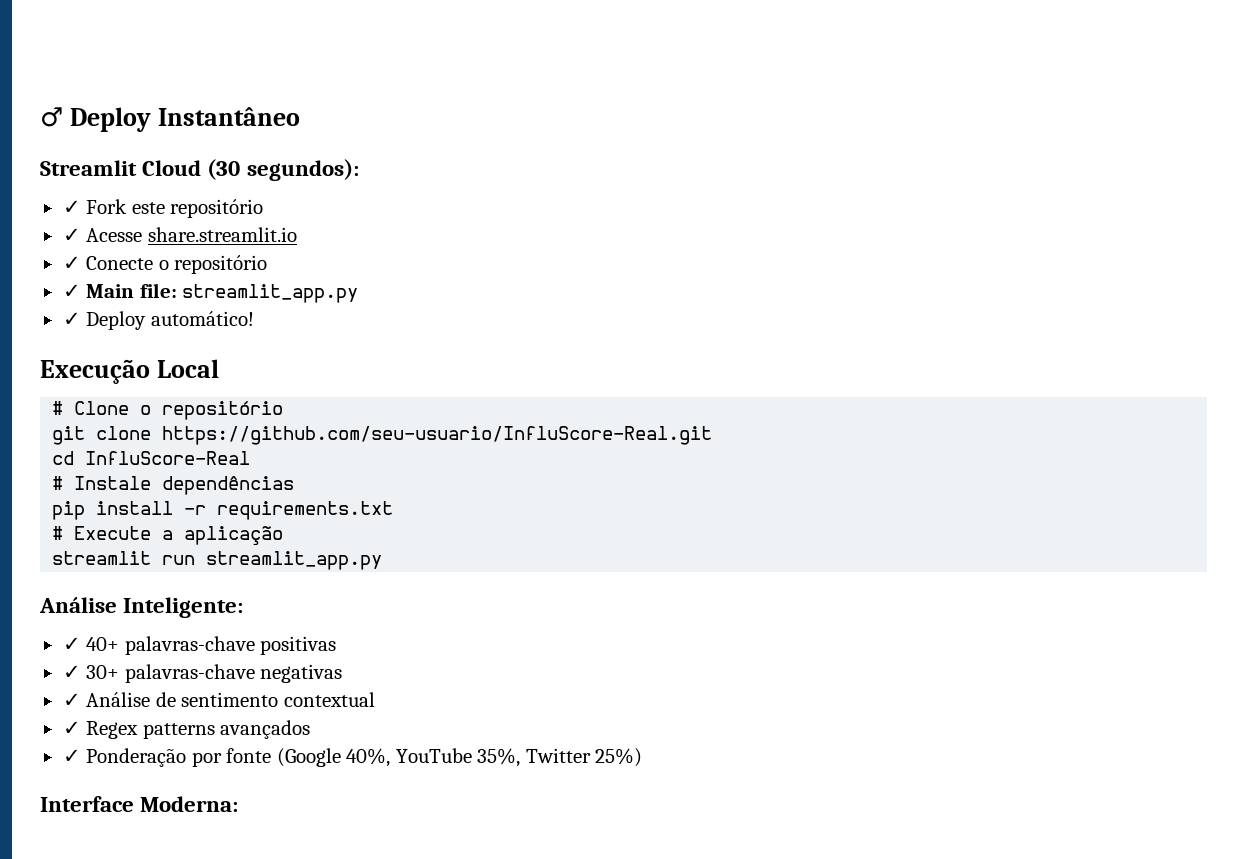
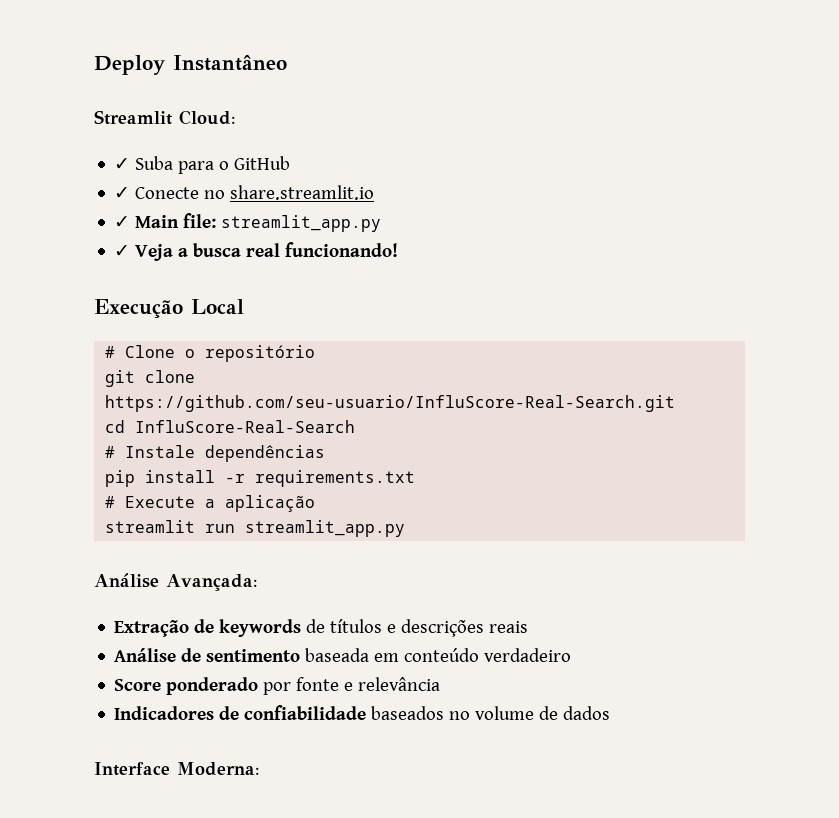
- ♂ Deploy Instantâneo
+ Deploy Instantâneo
- Streamlit Cloud (30 segundos):
- ✓ Fork este repositório
- ✓ Acesse share.streamlit.io
+ Streamlit Cloud:
+ ✓ Suba para o GitHub
- ✓ Conecte o repositório
+ ✓ Conecte no share.streamlit.io
- ✓ Deploy automático!
+ ✓ Veja a busca real funcionando!
- git clone https://github.com/seu-usuario/InfluScore-Real.git
+ git clone https://github.com/seu-usuario/InfluScore-Real-Search.git
- cd InfluScore-Real
+ cd InfluScore-Real-Search
- Análise Inteligente:
- ✓ 40+ palavras-chave positivas
- ✓ 30+ palavras-chave negativas
- ✓ Análise de sentimento contextual
- ✓ Regex patterns avançados
- ✓ Ponderação por fonte (Google 40%, YouTube 35%, Twitter 25%)
+ Análise Avançada:
+ Extração de keywords de títulos e descrições reais
+ Análise de sentimento baseada em conteúdo verdadeiro
+ Score ponderado por fonte e relevância
+ Indicadores de confiabilidade baseados no volume de dados

